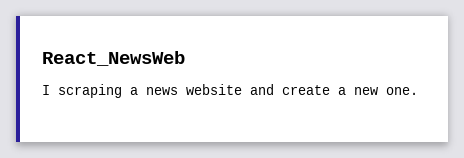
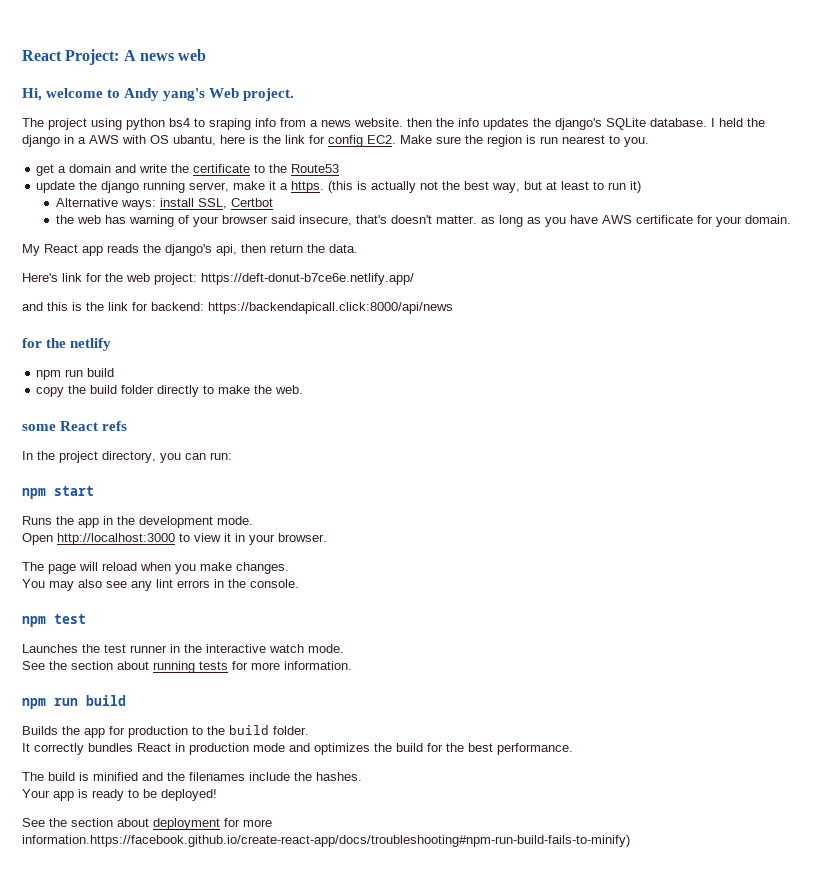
- React_NewsWeb
- I scraping a news website and create a new one.
+ React Project: A news web
+ Hi, welcome to Andy yang's Web project.
+ The project using python bs4 to sraping info from a news website. then the info updates the django's SQLite database. I held the django in a AWS with OS ubantu, here is the link for config EC2. Make sure the region is run nearest to you.
+ get a domain and write the certificate to the Route53
+ update the django running server, make it a https. (this is actually not the best way, but at least to run it)
+ Alternative ways: install SSL, Certbot
+ the web has warning of your browser said insecure, that's doesn't matter. as long as you have AWS certificate for your domain.
+ My React app reads the django's api, then return the data.
+ Here's link for the web project: https://deft-donut-b7ce6e.netlify.app/
+ and this is the link for backend: https://backendapicall.click:8000/api/news
+ for the netlify
+ npm run build
+ copy the build folder directly to make the web.
+ some React refs
+ In the project directory, you can run:
+ npm start
+ Runs the app in the development mode.
+ Open http://localhost:3000 to view it in your browser.
+ The page will reload when you make changes.
+ You may also see any lint errors in the console.
+ npm test
+ Launches the test runner in the interactive watch mode.
+ See the section about running tests for more information.
+ npm run build
+ Builds the app for production to the build folder.
+ It correctly bundles React in production mode and optimizes the build for the best performance.
+ The build is minified and the filenames include the hashes.
+ Your app is ready to be deployed!
+ See the section about deployment for more information.https://facebook.github.io/create-react-app/docs/troubleshooting#npm-run-build-fails-to-minify)

